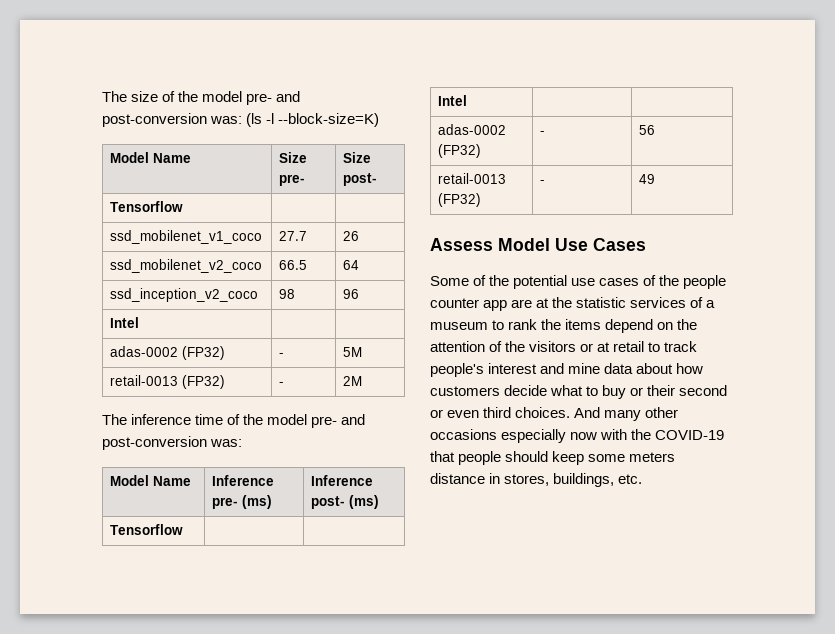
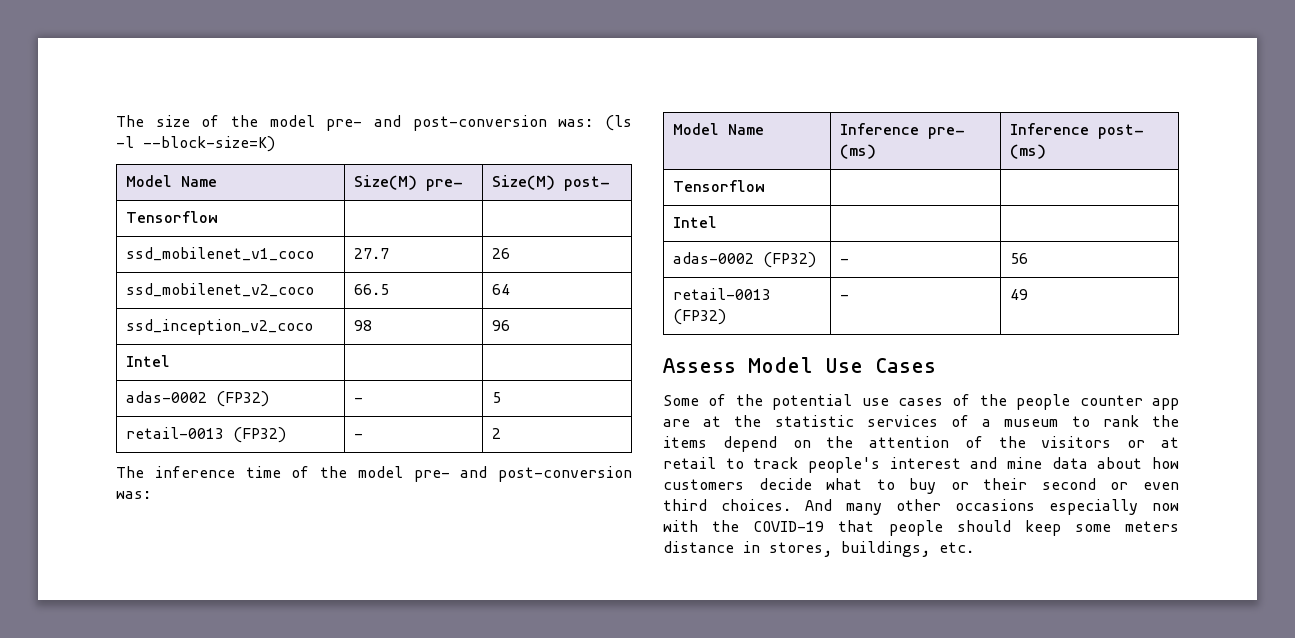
- Model Name | Size pre- | Size post-
+ Model Name | Size(M) pre- | Size(M) post-
- adas-0002 (FP32) | - | 5M
- retail-0013 (FP32) | - | 2M
+ adas-0002 (FP32) | - | 5
+ retail-0013 (FP32) | - | 2

